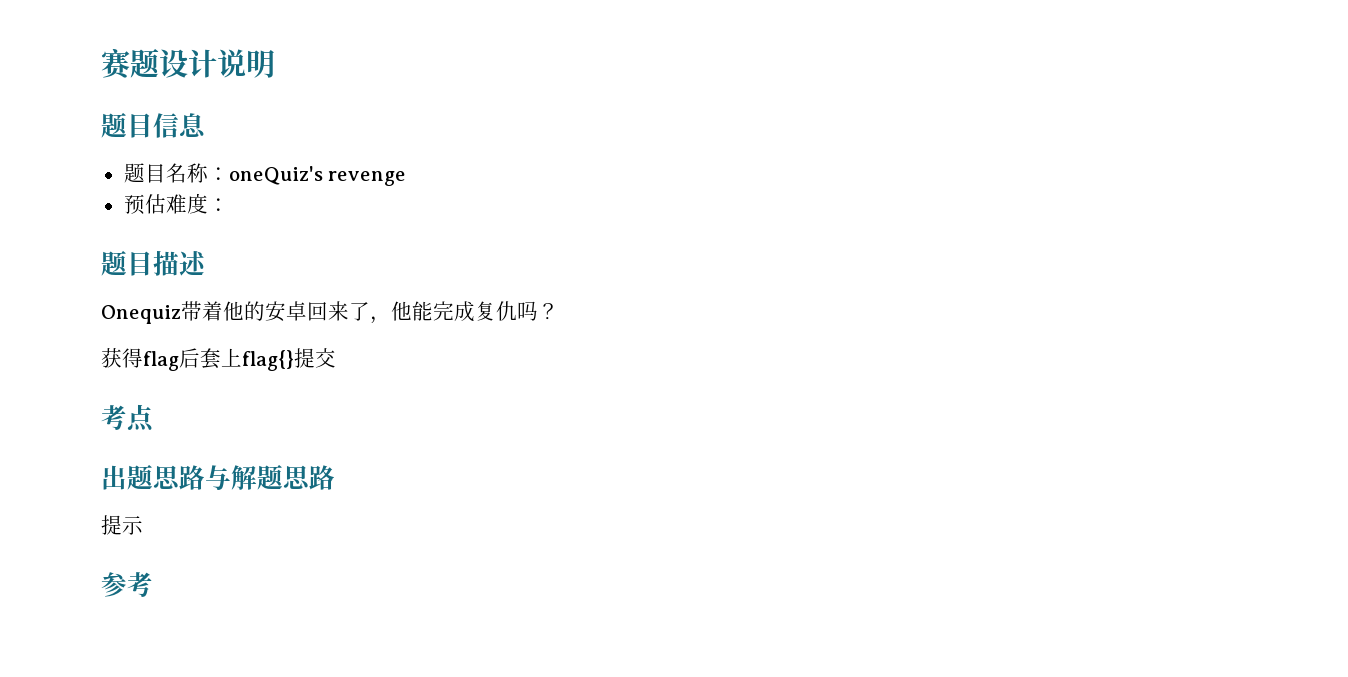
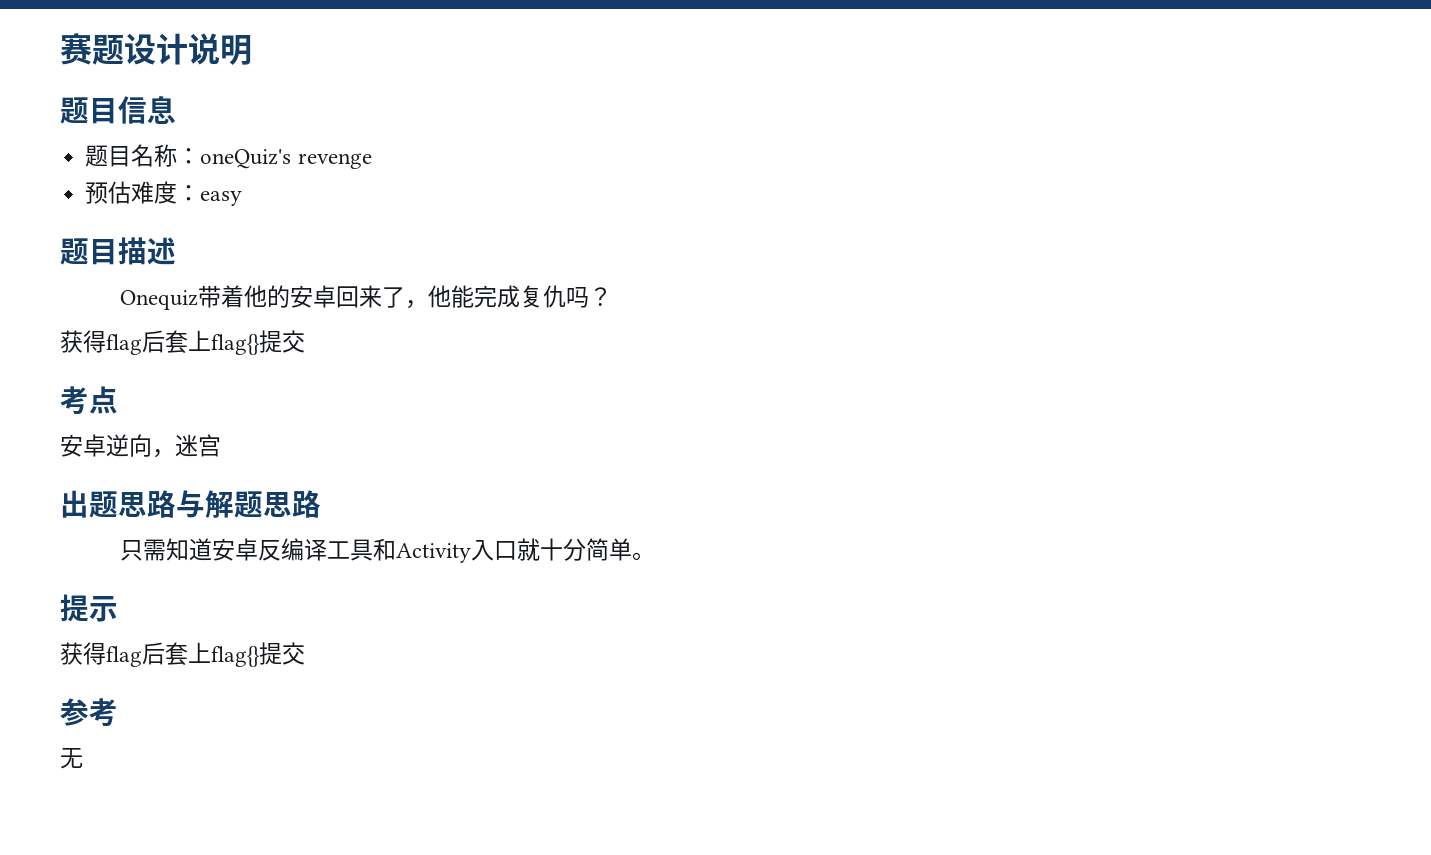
- 预估难度：
+ 预估难度：easy
+ 安卓逆向，迷宫
+ 只需知道安卓反编译工具和Activity入口就十分简单。
  提示
+ 获得flag后套上flag{}提交
+ 无

